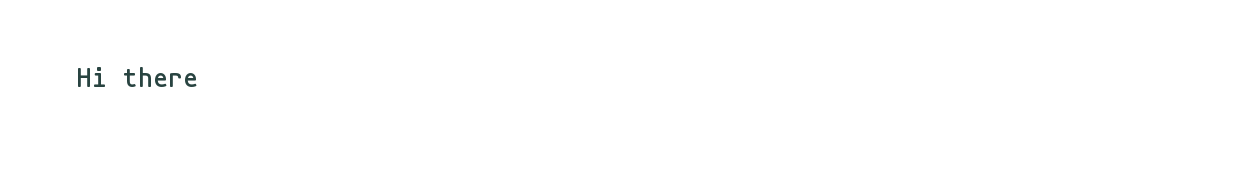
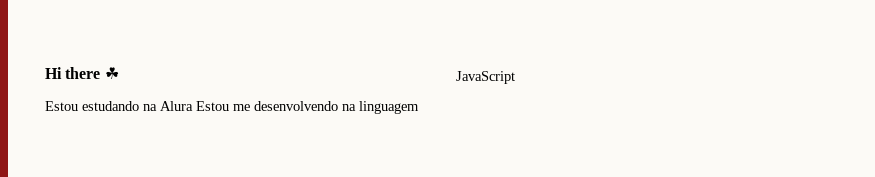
- Hi there
+ Hi there ☘
+ Estou estudando na Alura Estou me desenvolvendo na linguagem JavaScript

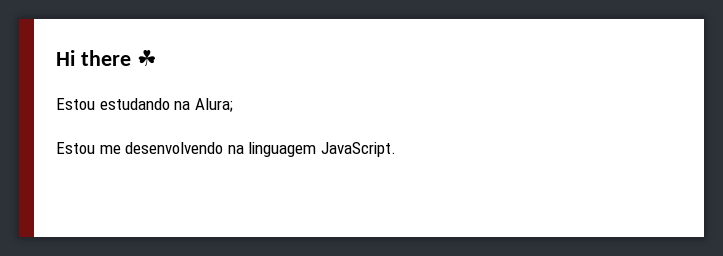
- Estou estudando na Alura Estou me desenvolvendo na linguagem JavaScript
+ Estou estudando na Alura;
+ Estou me desenvolvendo na linguagem JavaScript.

